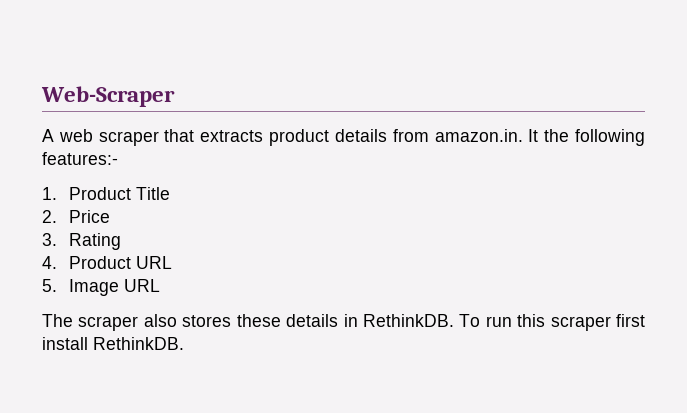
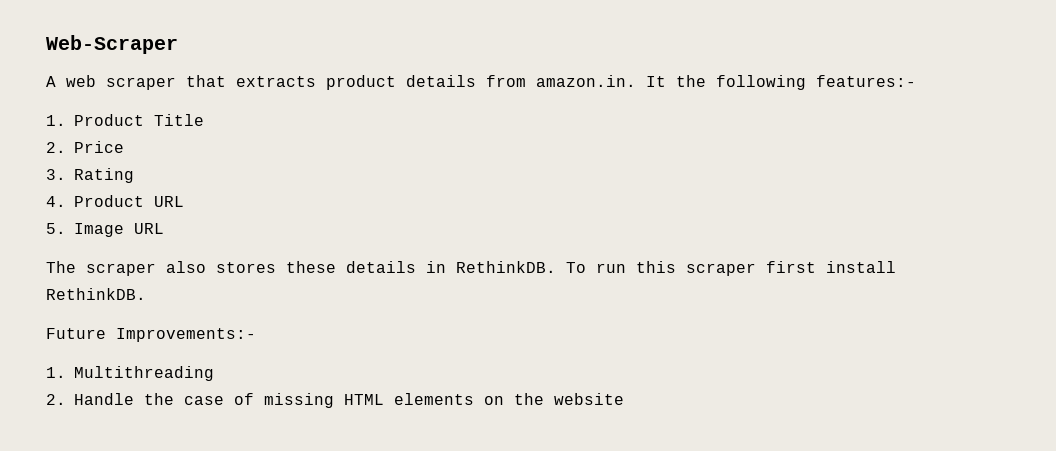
+ Future Improvements:-
+ 1. Multithreading
+ 2. Handle the case of missing HTML elements on the website

